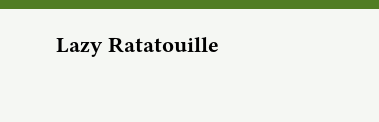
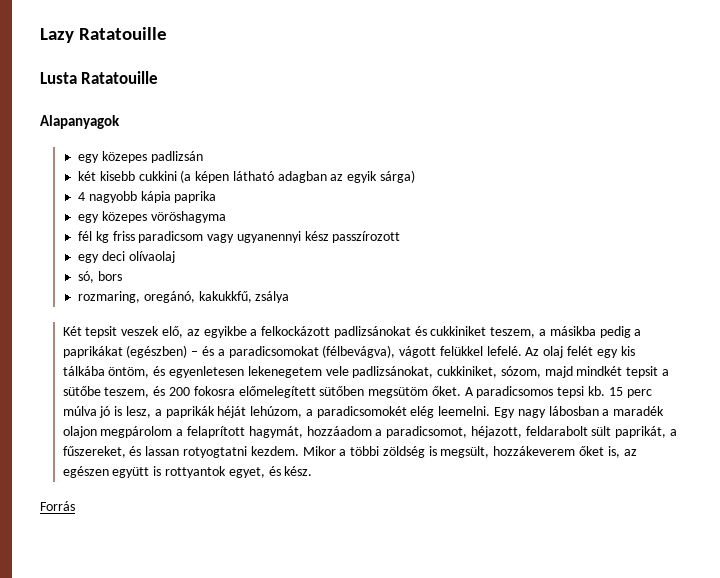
+ Lusta Ratatouille
+ Alapanyagok
+ egy közepes padlizsán
+ két kisebb cukkini (a képen látható adagban az egyik sárga)
+ 4 nagyobb kápia paprika
+ egy közepes vöröshagyma
+ fél kg friss paradicsom vagy ugyanennyi kész passzírozott
+ egy deci olívaolaj
+ só, bors
+ rozmaring, oregánó, kakukkfű, zsálya
+ Két tepsit veszek elő, az egyikbe a felkockázott padlizsánokat és cukkiniket teszem, a másikba pedig a paprikákat (egészben) – és a paradicsomokat (félbevágva), vágott felükkel lefelé. Az olaj felét egy kis tálkába öntöm, és egyenletesen lekenegetem vele padlizsánokat, cukkiniket, sózom, majd mindkét tepsit a sütőbe teszem, és 200 fokosra előmelegített sütőben megsütöm őket. A paradicsomos tepsi kb. 15 perc múlva jó is lesz, a paprikák héját lehúzom, a paradicsomokét elég leemelni. Egy nagy lábosban a maradék olajon megpárolom a felaprított hagymát, hozzáadom a paradicsomot, héjazott, feldarabolt sült paprikát, a fűszereket, és lassan rotyogtatni kezdem. Mikor a többi zöldség is megsült, hozzákeverem őket is, az egészen együtt is rottyantok egyet, és kész.
+ Forrás

